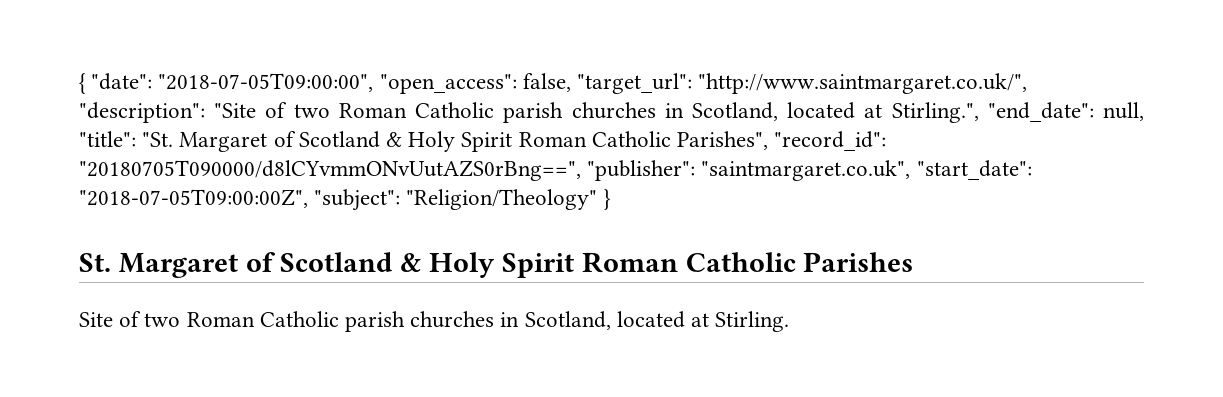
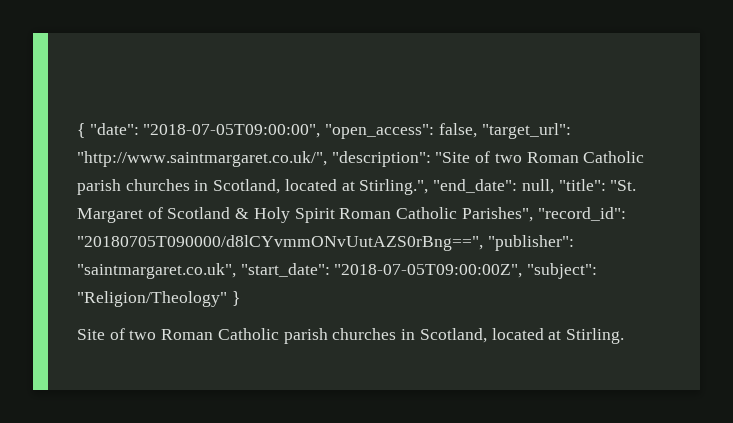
- St. Margaret of Scotland & Holy Spirit Roman Catholic Parishes

